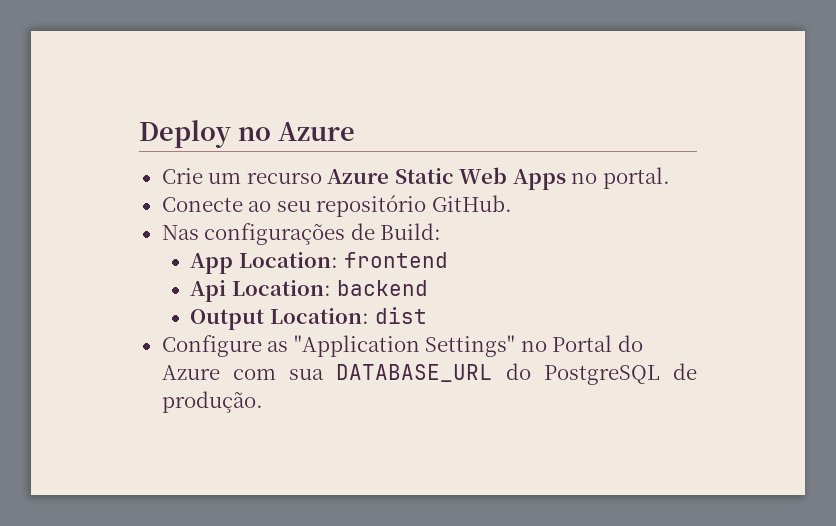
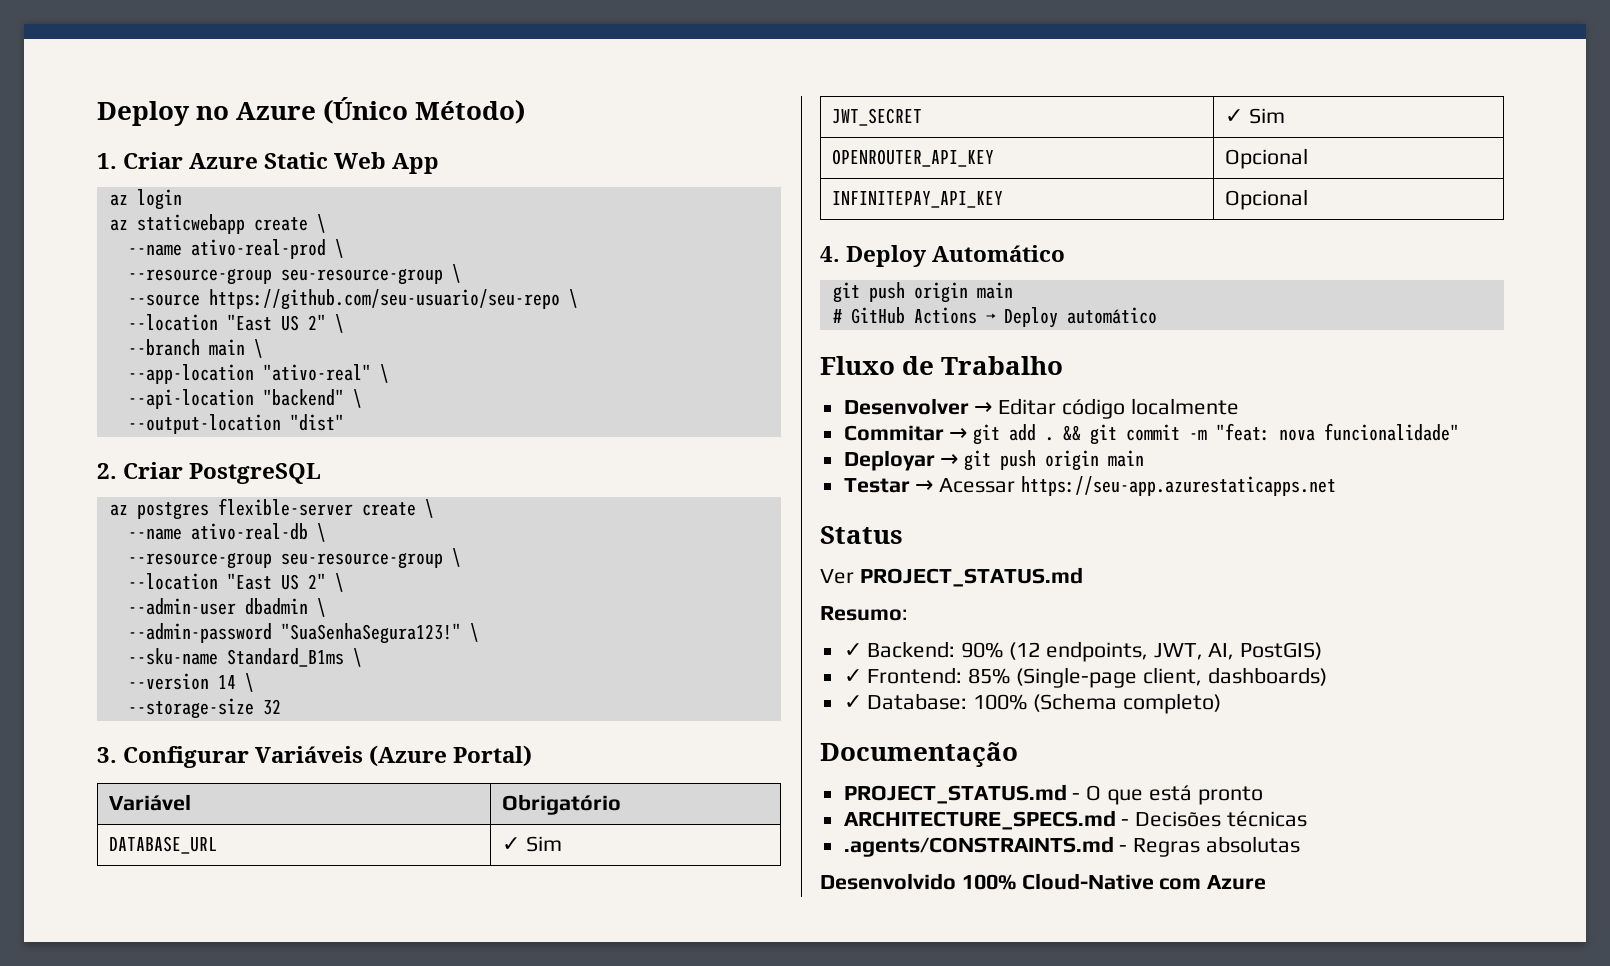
- Deploy no Azure
- Crie um recurso Azure Static Web Apps no portal.
- Conecte ao seu repositório GitHub.
- Nas configurações de Build:
- App Location: frontend
- Api Location: backend
- Output Location: dist
- Configure as "Application Settings" no Portal do Azure com sua DATABASE_URL do PostgreSQL de produção.
+ Deploy no Azure (Único Método)
+ 1. Criar Azure Static Web App
+ az login
+ az staticwebapp create \
+ --name ativo-real-prod \
+ --resource-group seu-resource-group \
+ --source https://github.com/seu-usuario/seu-repo \
+ --location "East US 2" \
+ --branch main \
+ --app-location "ativo-real" \
+ --api-location "backend" \
+ --output-location "dist"
+ 2. Criar PostgreSQL
+ az postgres flexible-server create \
+ --name ativo-real-db \
+ --resource-group seu-resource-group \
+ --location "East US 2" \
+ --admin-user dbadmin \
+ --admin-password "SuaSenhaSegura123!" \
+ --sku-name Standard_B1ms \
+ --version 14 \
+ --storage-size 32
+ 3. Configurar Variáveis (Azure Portal)
+ Variável | Obrigatório
+ DATABASE_URL | ✓ Sim
+ JWT_SECRET | ✓ Sim
+ OPENROUTER_API_KEY | Opcional
+ INFINITEPAY_API_KEY | Opcional
+ 4. Deploy Automático
+ git push origin main
+ # GitHub Actions → Deploy automático
+ Fluxo de Trabalho
+ Desenvolver → Editar código localmente
+ Commitar → git add . && git commit -m "feat: nova funcionalidade"
+ Deployar → git push origin main
+ Testar → Acessar https://seu-app.azurestaticapps.net
+ Status
+ Ver PROJECT_STATUS.md
+ Resumo:
+ ✓ Backend: 90% (12 endpoints, JWT, AI, PostGIS)
+ ✓ Frontend: 85% (Single-page client, dashboards)
+ ✓ Database: 100% (Schema completo)
+ Documentação
+ PROJECT_STATUS.md - O que está pronto
+ ARCHITECTURE_SPECS.md - Decisões técnicas
+ .agents/CONSTRAINTS.md - Regras absolutas
+ Desenvolvido 100% Cloud-Native com Azure

